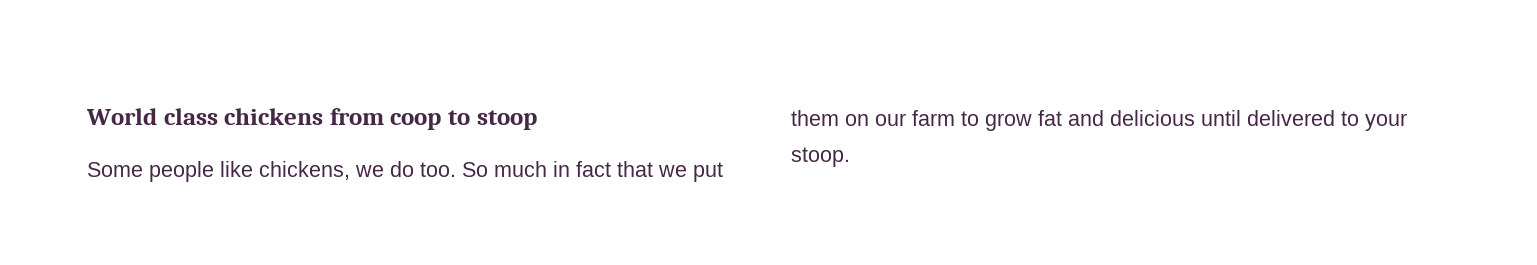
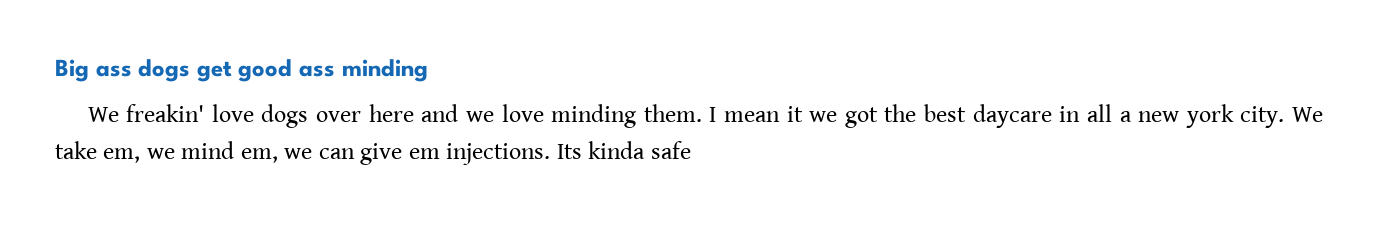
- World class chickens from coop to stoop
- Some people like chickens, we do too. So much in fact that we put them on our farm to grow fat and delicious until delivered to your stoop.
+ Big ass dogs get good ass minding
+ We freakin' love dogs over here and we love minding them. I mean it we got the best daycare in all a new york city. We take em, we mind em, we can give em injections. Its kinda safe

